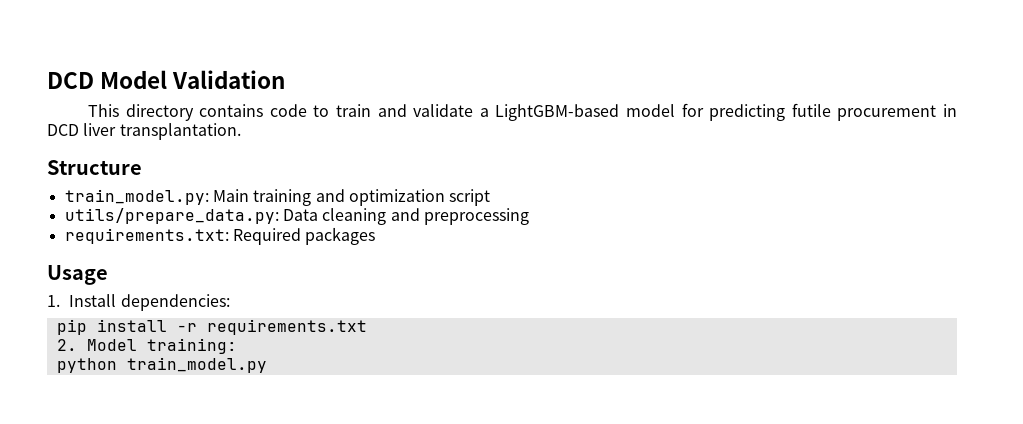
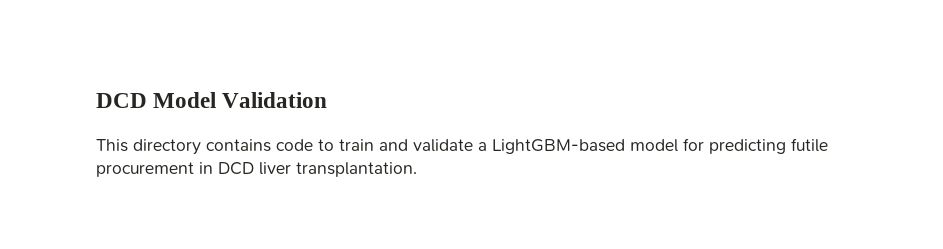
- Structure
- train_model.py: Main training and optimization script
- utils/prepare_data.py: Data cleaning and preprocessing
- requirements.txt: Required packages
- Usage
- 1. Install dependencies:
- pip install -r requirements.txt
- 2. Model training:
- python train_model.py

